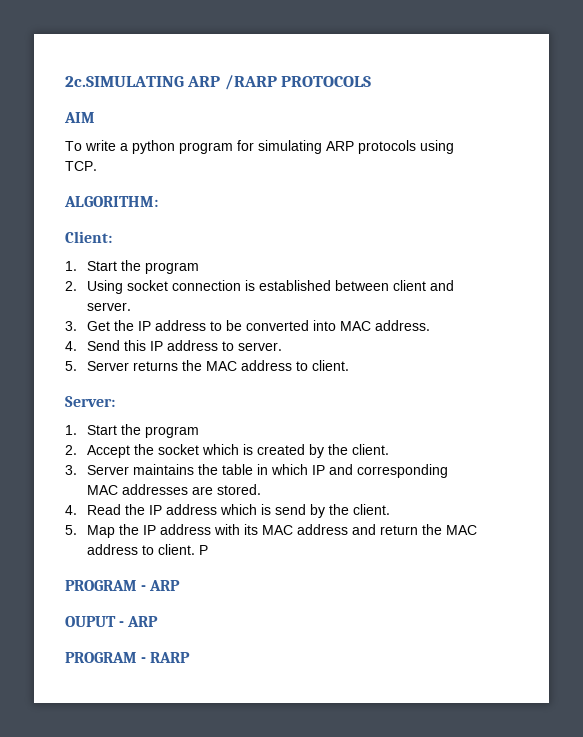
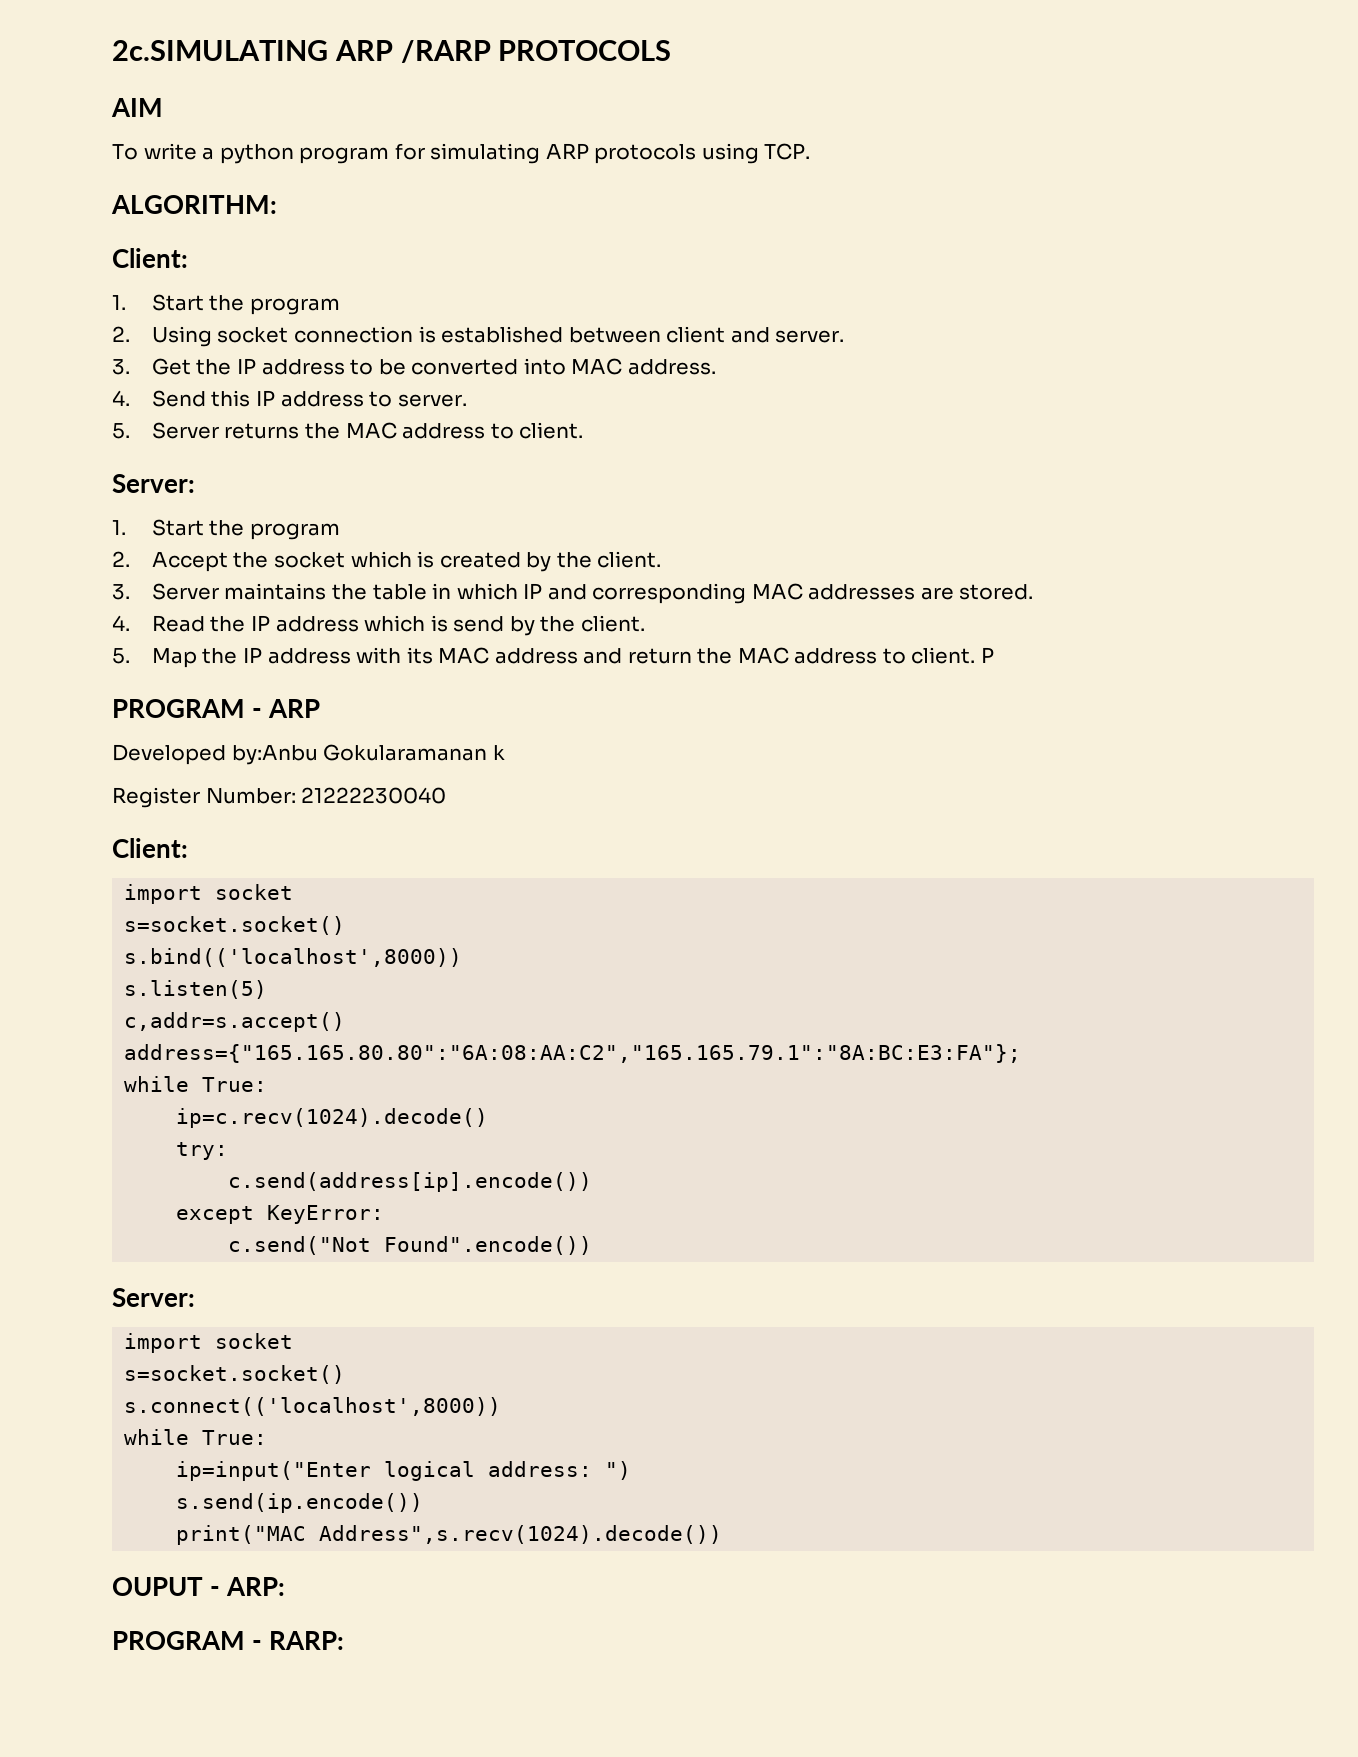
+ Developed by:Anbu Gokularamanan k
+ Register Number: 21222230040
+ Client:
+ import socket
+ s=socket.socket()
+ s.bind(('localhost',8000))
+ s.listen(5)
+ c,addr=s.accept()
+ address={"165.165.80.80":"6A:08:AA:C2","165.165.79.1":"8A:BC:E3:FA"};
+ while True:
+ ip=c.recv(1024).decode()
+ try:
+ c.send(address[ip].encode())
+ except KeyError:
+ c.send("Not Found".encode())
+ Server:
+ import socket
+ s=socket.socket()
+ s.connect(('localhost',8000))
+ while True:
+ ip=input("Enter logical address: ")
+ s.send(ip.encode())
+ print("MAC Address",s.recv(1024).decode())
- OUPUT - ARP
- PROGRAM - RARP
+ OUPUT - ARP:
+ PROGRAM - RARP:

